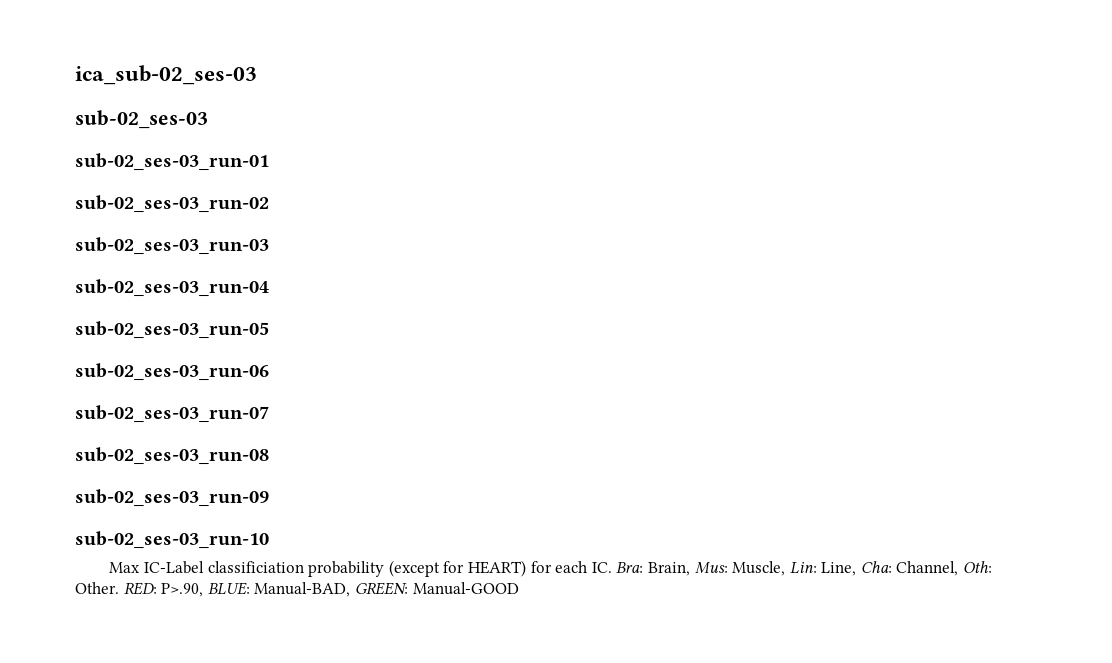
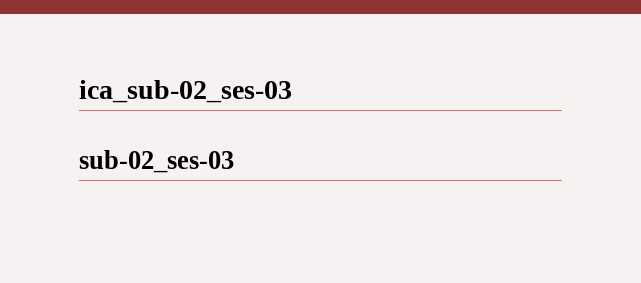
- sub-02_ses-03_run-01
- sub-02_ses-03_run-02
- sub-02_ses-03_run-03
- sub-02_ses-03_run-04
- sub-02_ses-03_run-05
- sub-02_ses-03_run-06
- sub-02_ses-03_run-07
- sub-02_ses-03_run-08
- sub-02_ses-03_run-09
- sub-02_ses-03_run-10
- Max IC-Label classificiation probability (except for HEART) for each IC. Bra: Brain, Mus: Muscle, Lin: Line, Cha: Channel, Oth: Other. RED: P>.90, BLUE: Manual-BAD, GREEN: Manual-GOOD

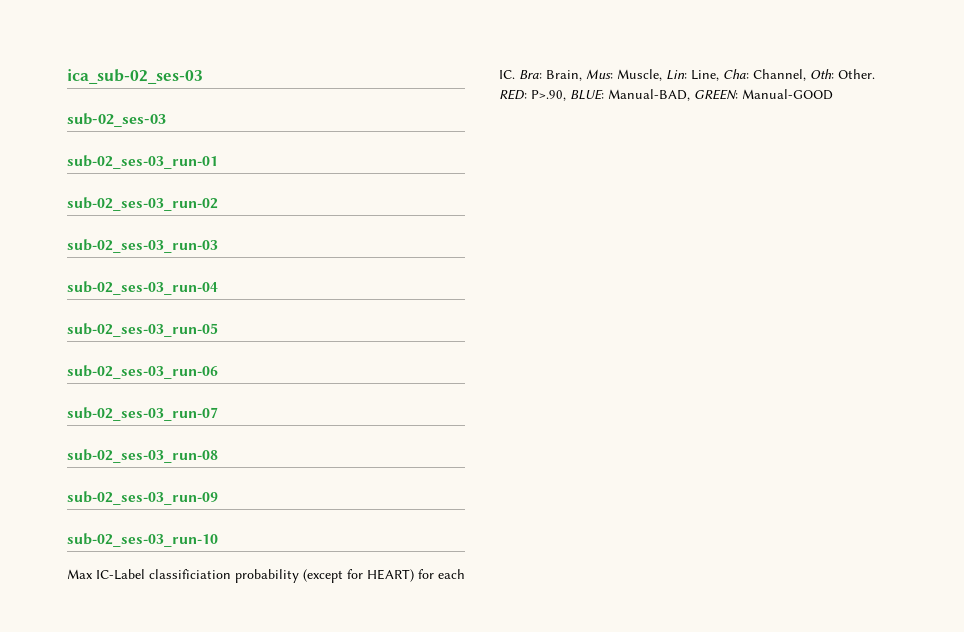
+ sub-02_ses-03_run-01
+ sub-02_ses-03_run-02
+ sub-02_ses-03_run-03
+ sub-02_ses-03_run-04
+ sub-02_ses-03_run-05
+ sub-02_ses-03_run-06
+ sub-02_ses-03_run-07
+ sub-02_ses-03_run-08
+ sub-02_ses-03_run-09
+ sub-02_ses-03_run-10
+ Max IC-Label classificiation probability (except for HEART) for each IC. Bra: Brain, Mus: Muscle, Lin: Line, Cha: Channel, Oth: Other. RED: P>.90, BLUE: Manual-BAD, GREEN: Manual-GOOD

